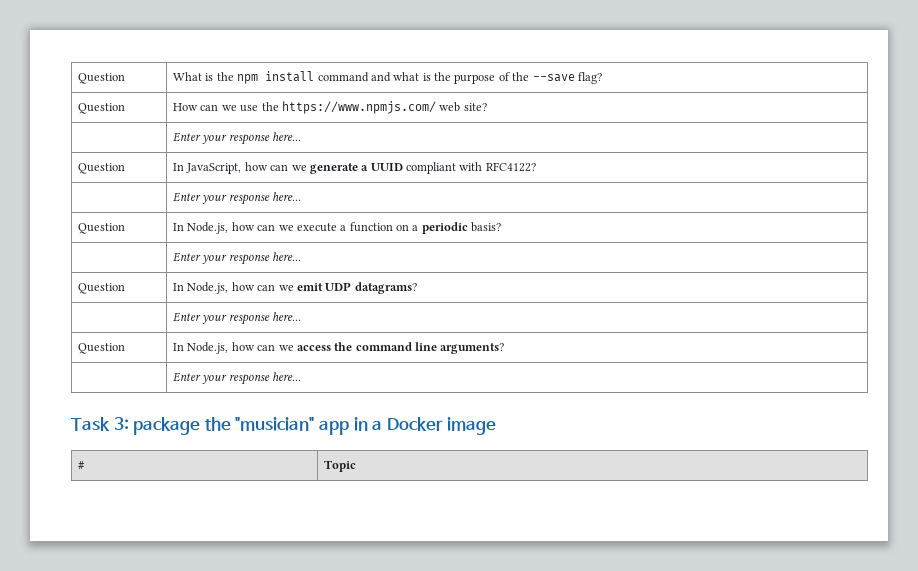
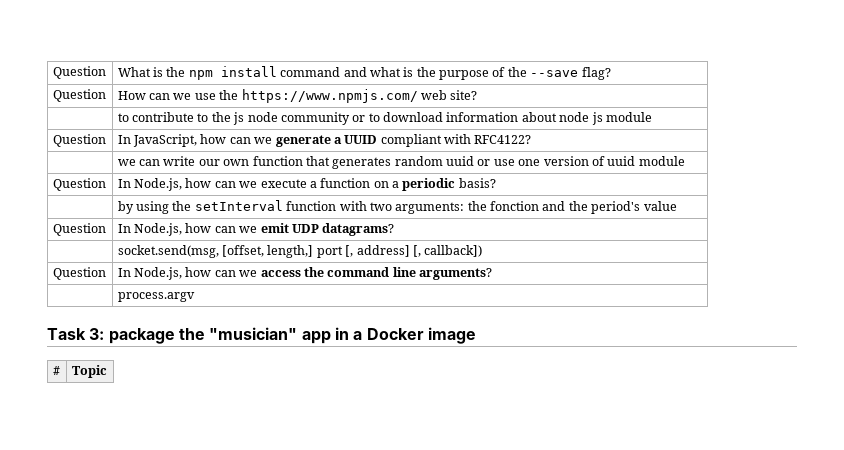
  Question | How can we use the https://www.npmjs.com/ web site?
- | Enter your response here...
+ | to contribute to the js node community or to download information about node js module
  Question | In JavaScript, how can we generate a UUID compliant with RFC4122?
- | Enter your response here...
+ | we can write our own function that generates random uuid or use one version of uuid module
  Question | In Node.js, how can we execute a function on a periodic basis?
- | Enter your response here...
+ | by using the setInterval function with two arguments: the fonction and the period's value
  Question | In Node.js, how can we emit UDP datagrams?
- | Enter your response here...
+ | socket.send(msg, [offset, length,] port [, address] [, callback])
  Question | In Node.js, how can we access the command line arguments?
- | Enter your response here...
+ | process.argv

